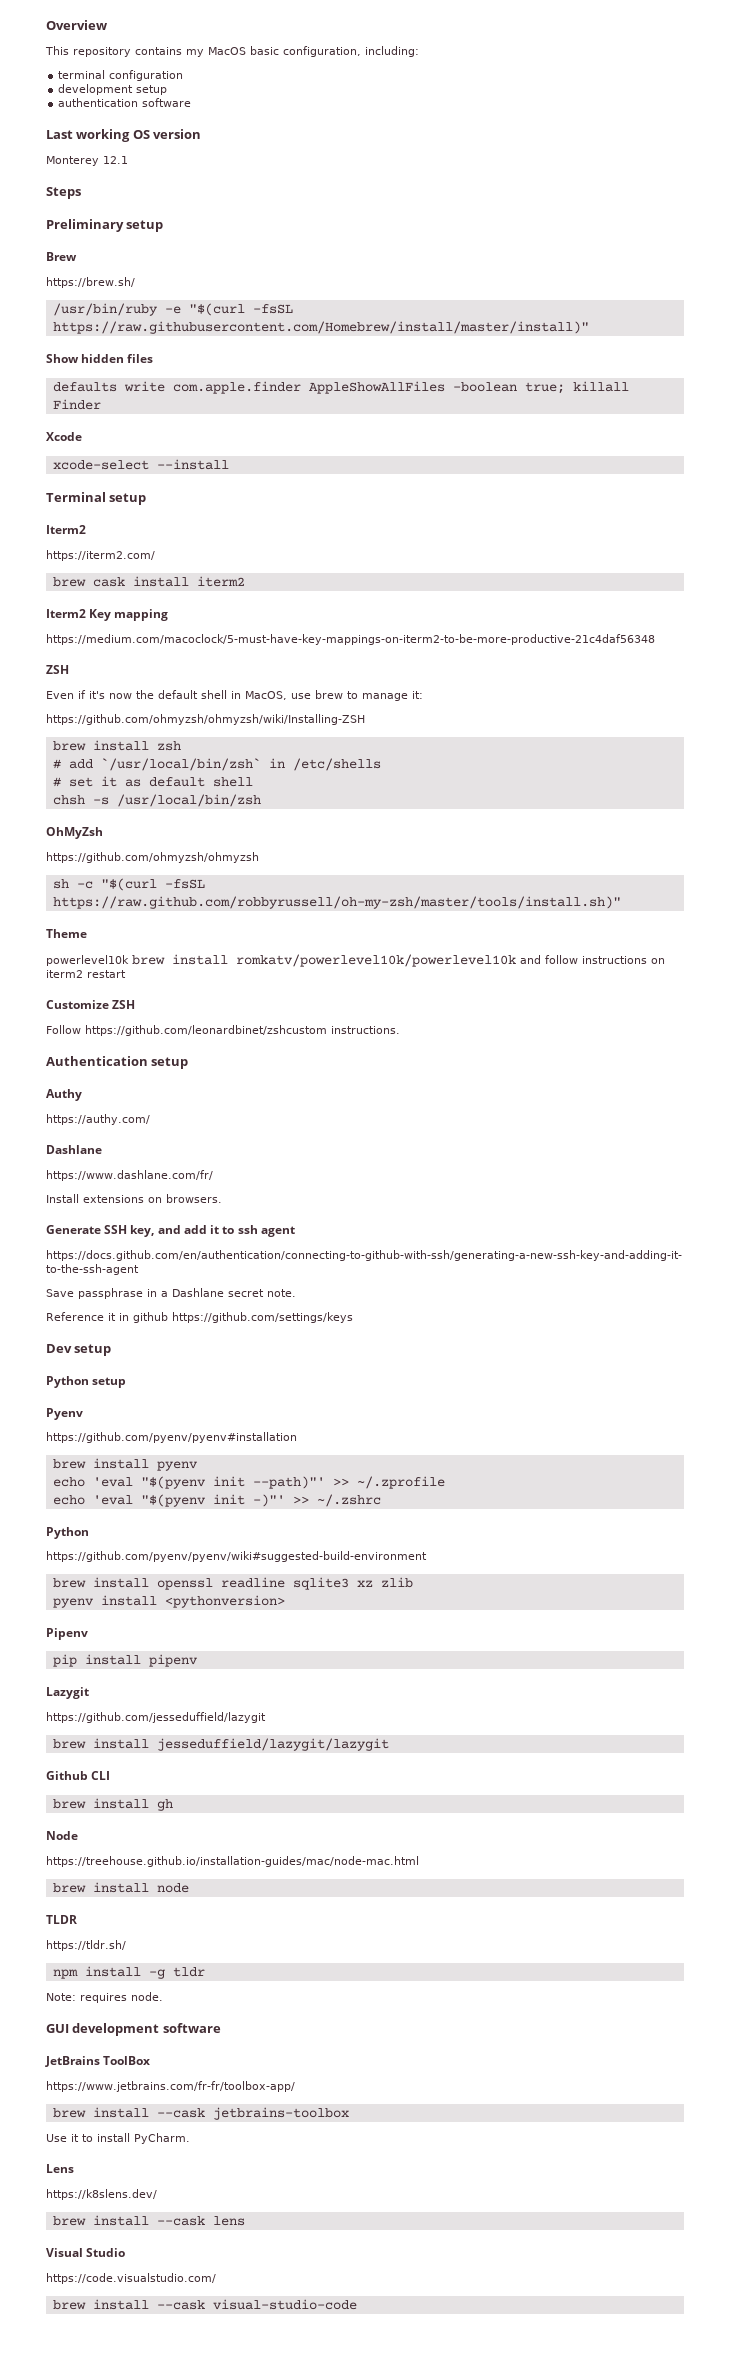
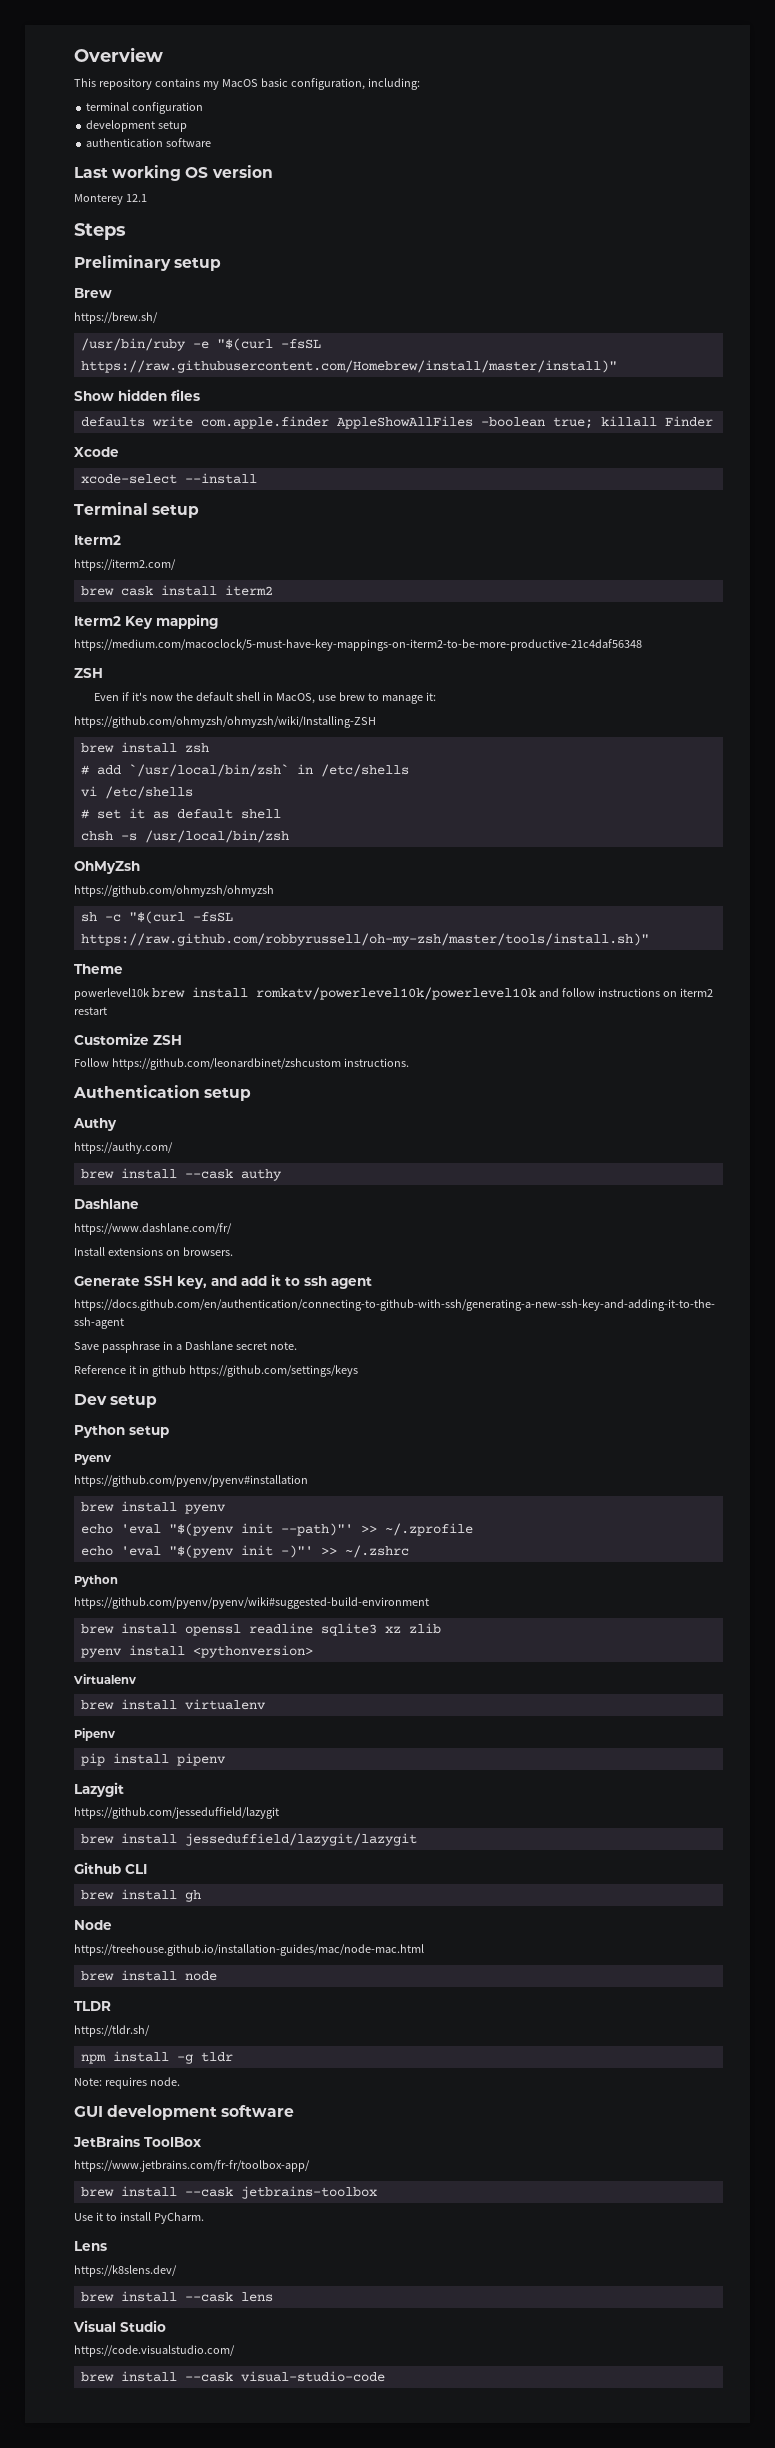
+ vi /etc/shells
+ brew install --cask authy
+ Virtualenv
+ brew install virtualenv

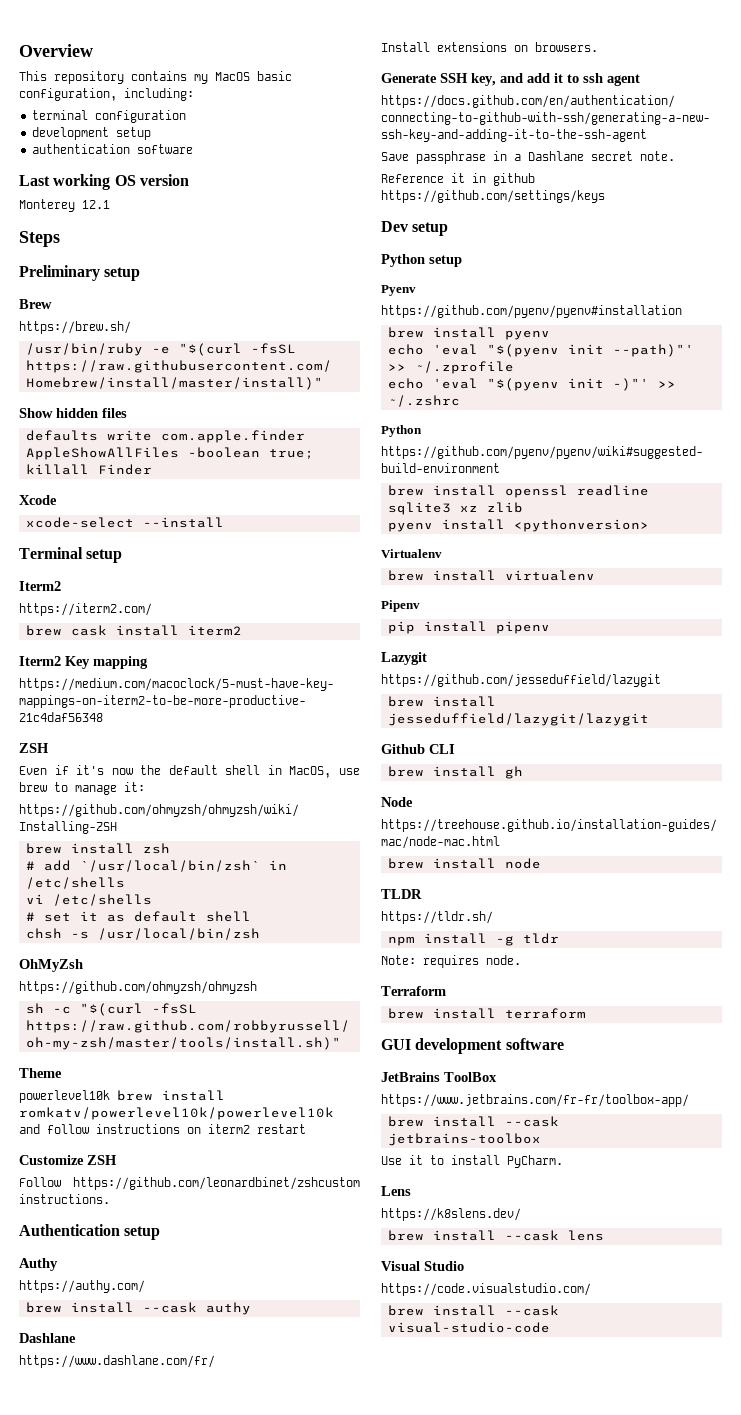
+ Terraform
+ brew install terraform

